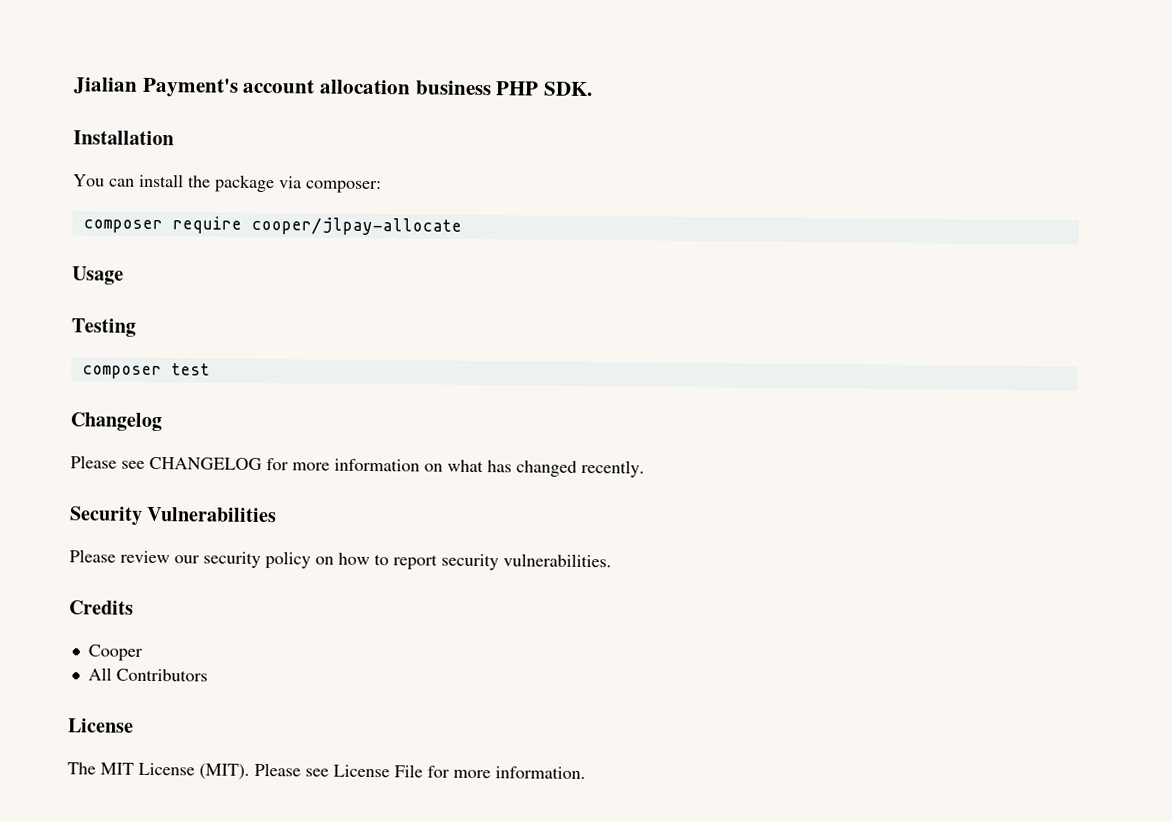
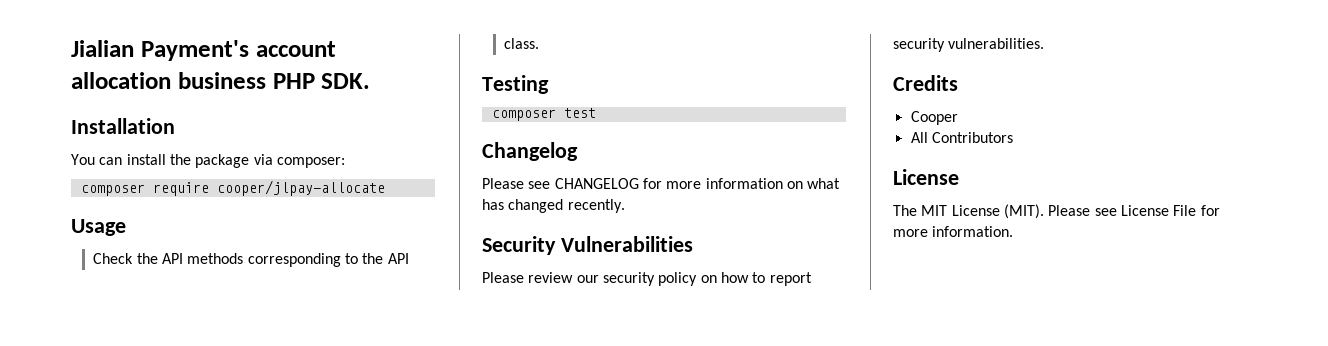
+ Check the API methods corresponding to the API class.

